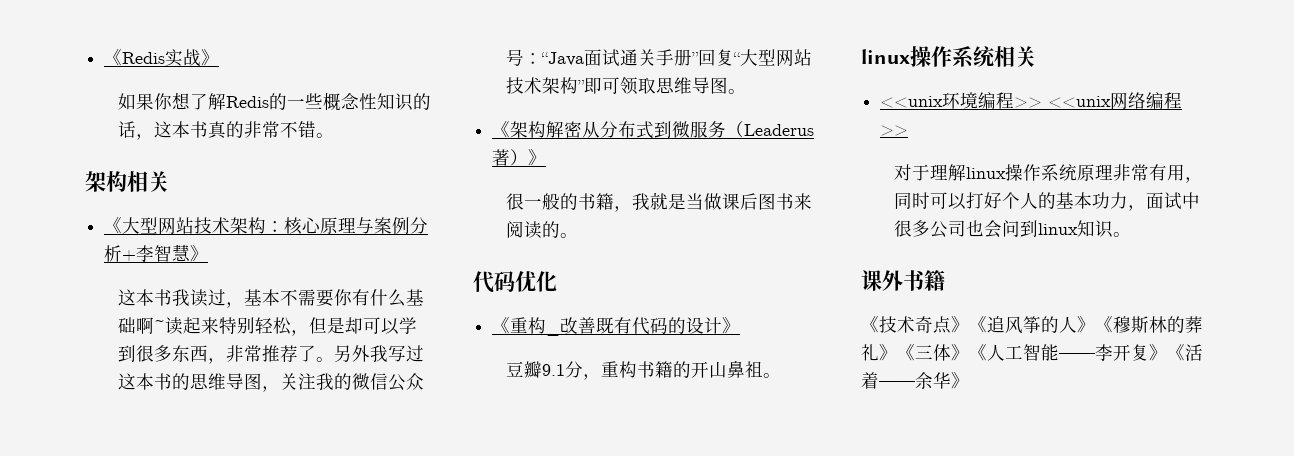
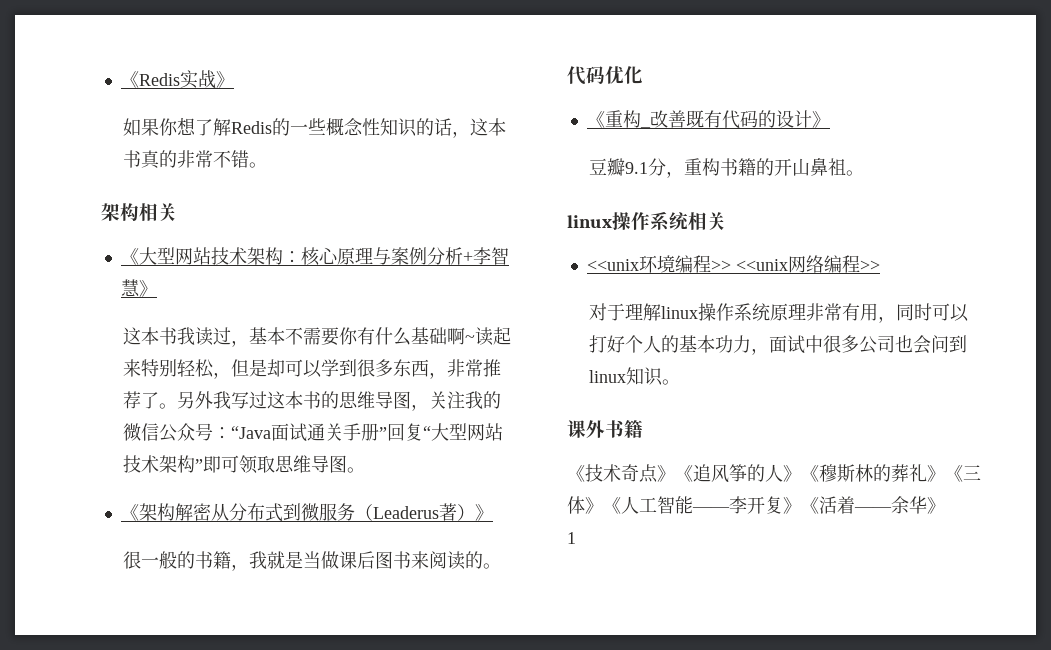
+ 1

